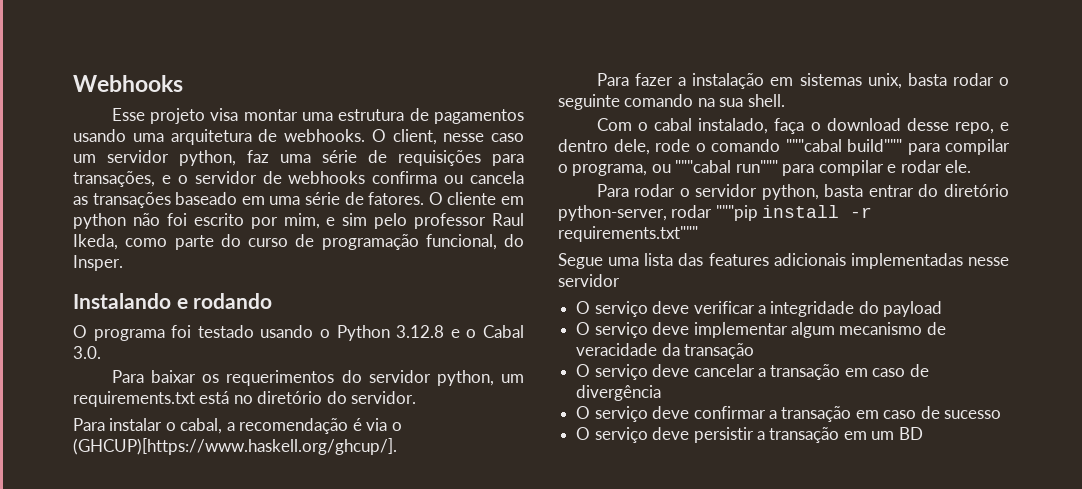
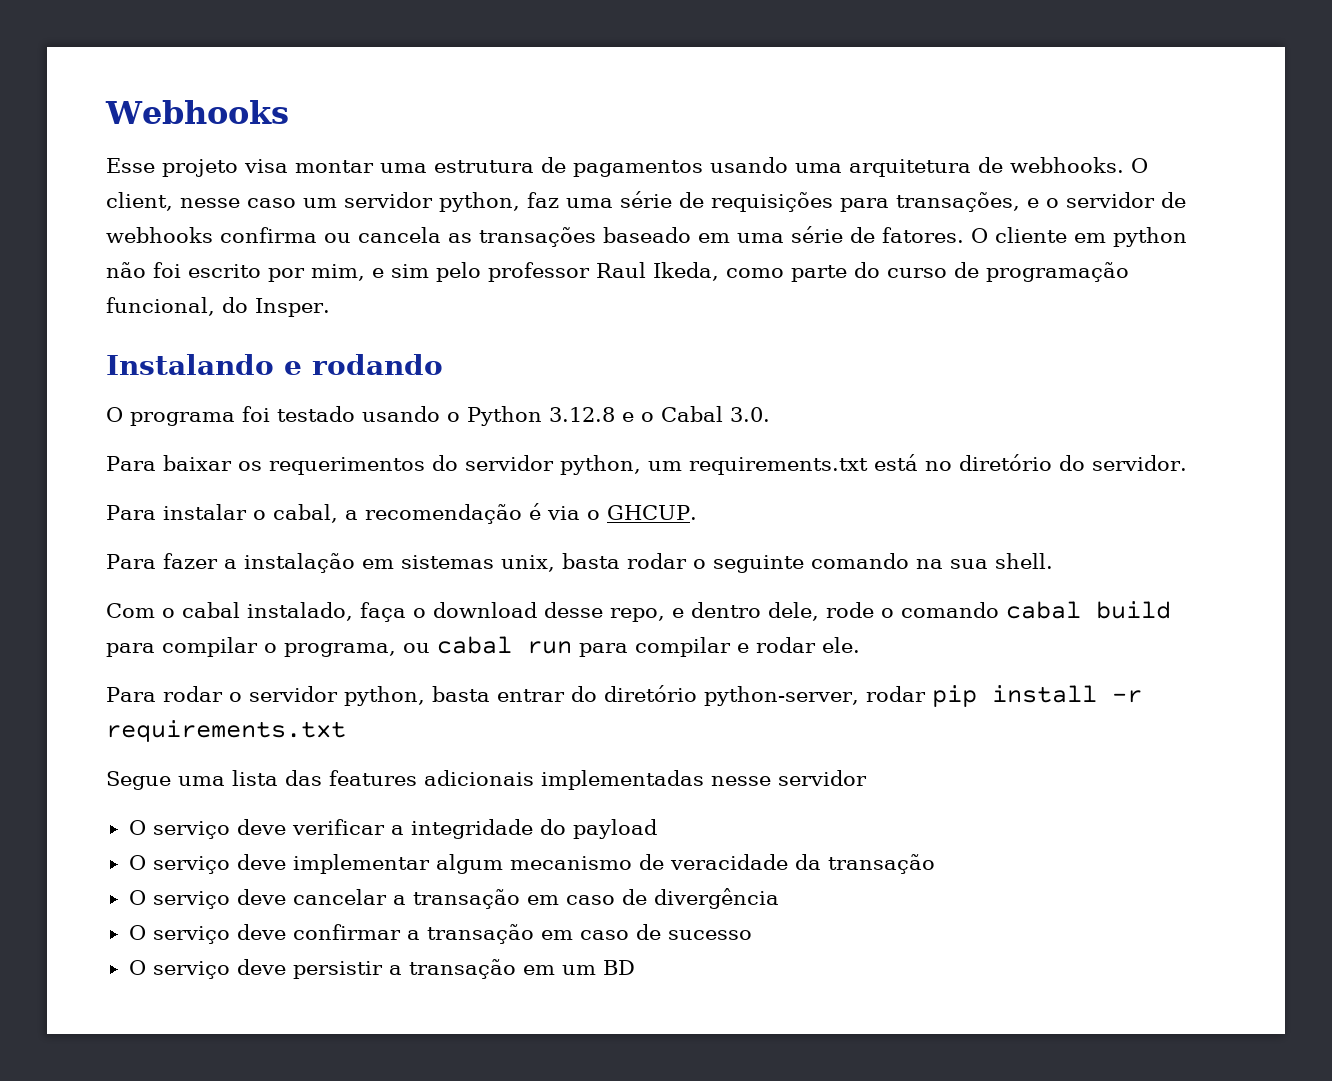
- Para instalar o cabal, a recomendação é via o (GHCUP)[https://www.haskell.org/ghcup/].
+ Para instalar o cabal, a recomendação é via o GHCUP.
- Com o cabal instalado, faça o download desse repo, e dentro dele, rode o comando """cabal build""" para compilar o programa, ou """cabal run""" para compilar e rodar ele.
+ Com o cabal instalado, faça o download desse repo, e dentro dele, rode o comando cabal build para compilar o programa, ou cabal run para compilar e rodar ele.
- Para rodar o servidor python, basta entrar do diretório python-server, rodar """pip install -r requirements.txt"""
+ Para rodar o servidor python, basta entrar do diretório python-server, rodar pip install -r requirements.txt

